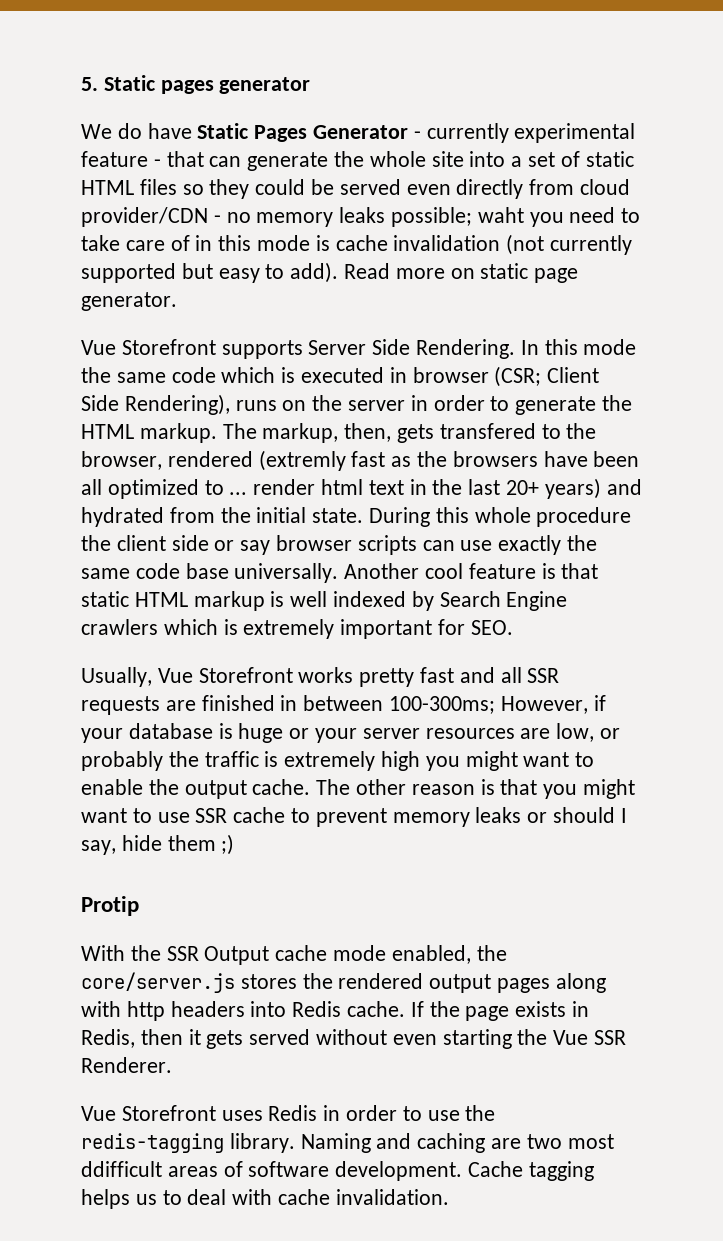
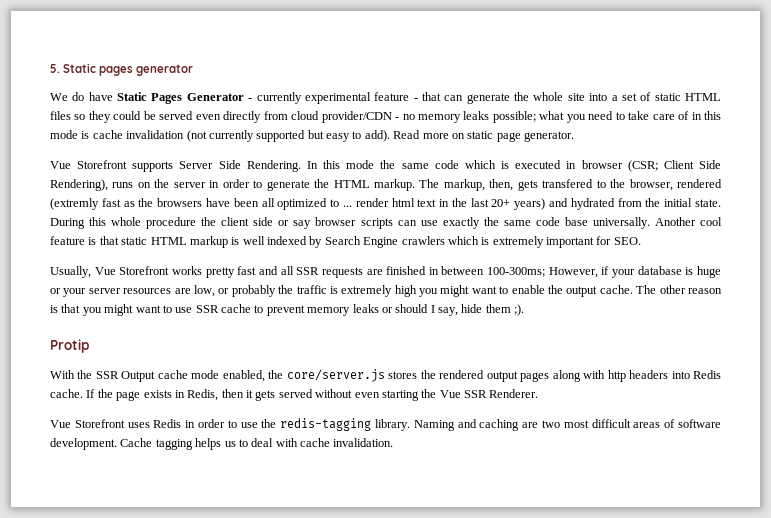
- We do have Static Pages Generator - currently experimental feature - that can generate the whole site into a set of static HTML files so they could be served even directly from cloud provider/CDN - no memory leaks possible; waht you need to take care of in this mode is cache invalidation (not currently supported but easy to add).
+ We do have Static Pages Generator - currently experimental feature - that can generate the whole site into a set of static HTML files so they could be served even directly from cloud provider/CDN - no memory leaks possible; what you need to take care of in this mode is cache invalidation (not currently supported but easy to add).
- The other reason is that you might want to use SSR cache to prevent memory leaks or should I say, hide them ;)
+ The other reason is that you might want to use SSR cache to prevent memory leaks or should I say, hide them ;).
- Naming and caching are two most ddifficult areas of software development.
+ Naming and caching are two most difficult areas of software development.

